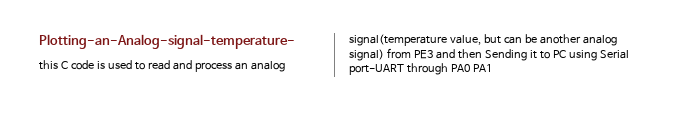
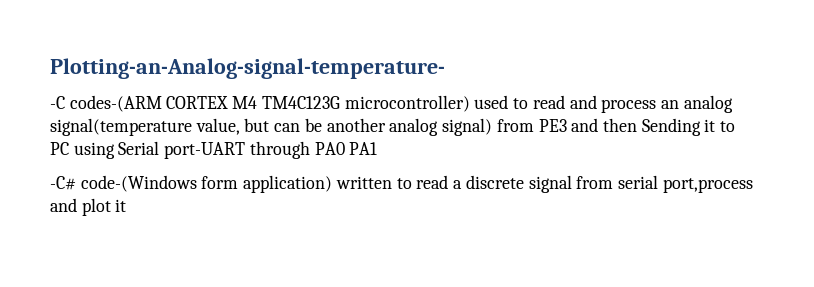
- this C code is used to read and process an analog signal(temperature value, but can be another analog signal) from PE3 and then Sending it to PC using Serial port-UART through PA0 PA1
+ -C codes-(ARM CORTEX M4 TM4C123G microcontroller) used to read and process an analog signal(temperature value, but can be another analog signal) from PE3 and then Sending it to PC using Serial port-UART through PA0 PA1
+ -C# code-(Windows form application) written to read a discrete signal from serial port,process and plot it

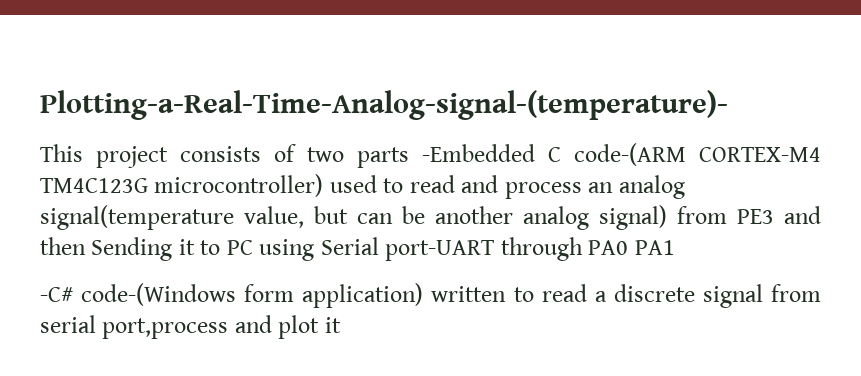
- Plotting-an-Analog-signal-temperature-
- -C codes-(ARM CORTEX M4 TM4C123G microcontroller) used to read and process an analog signal(temperature value, but can be another analog signal) from PE3 and then Sending it to PC using Serial port-UART through PA0 PA1
+ Plotting-a-Real-Time-Analog-signal-(temperature)-
+ This project consists of two parts -Embedded C code-(ARM CORTEX-M4 TM4C123G microcontroller) used to read and process an analog signal(temperature value, but can be another analog signal) from PE3 and then Sending it to PC using Serial port-UART through PA0 PA1

